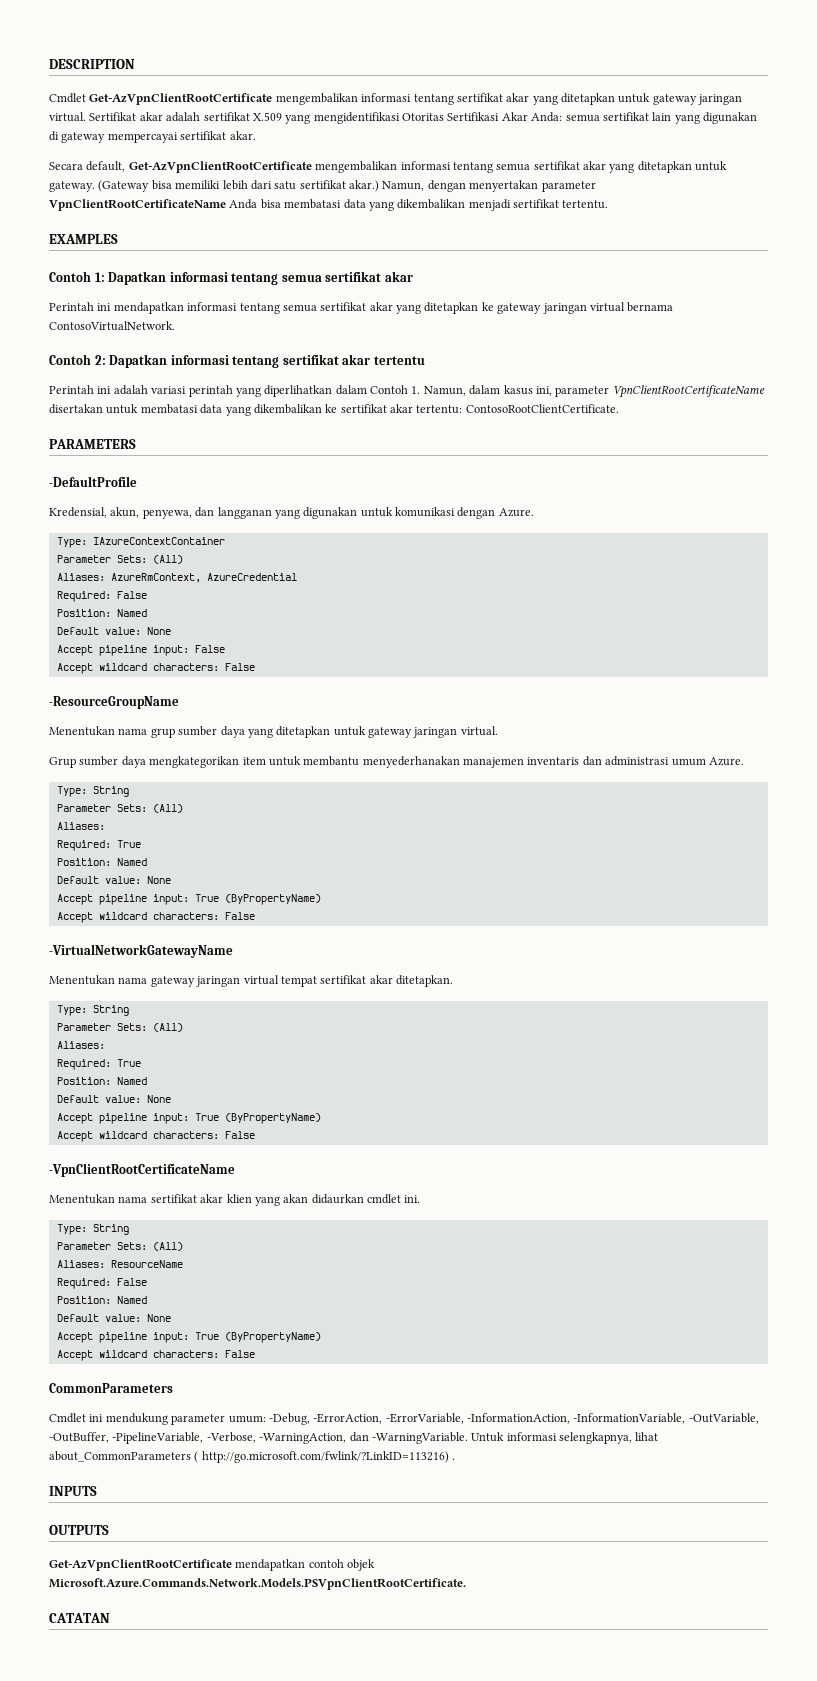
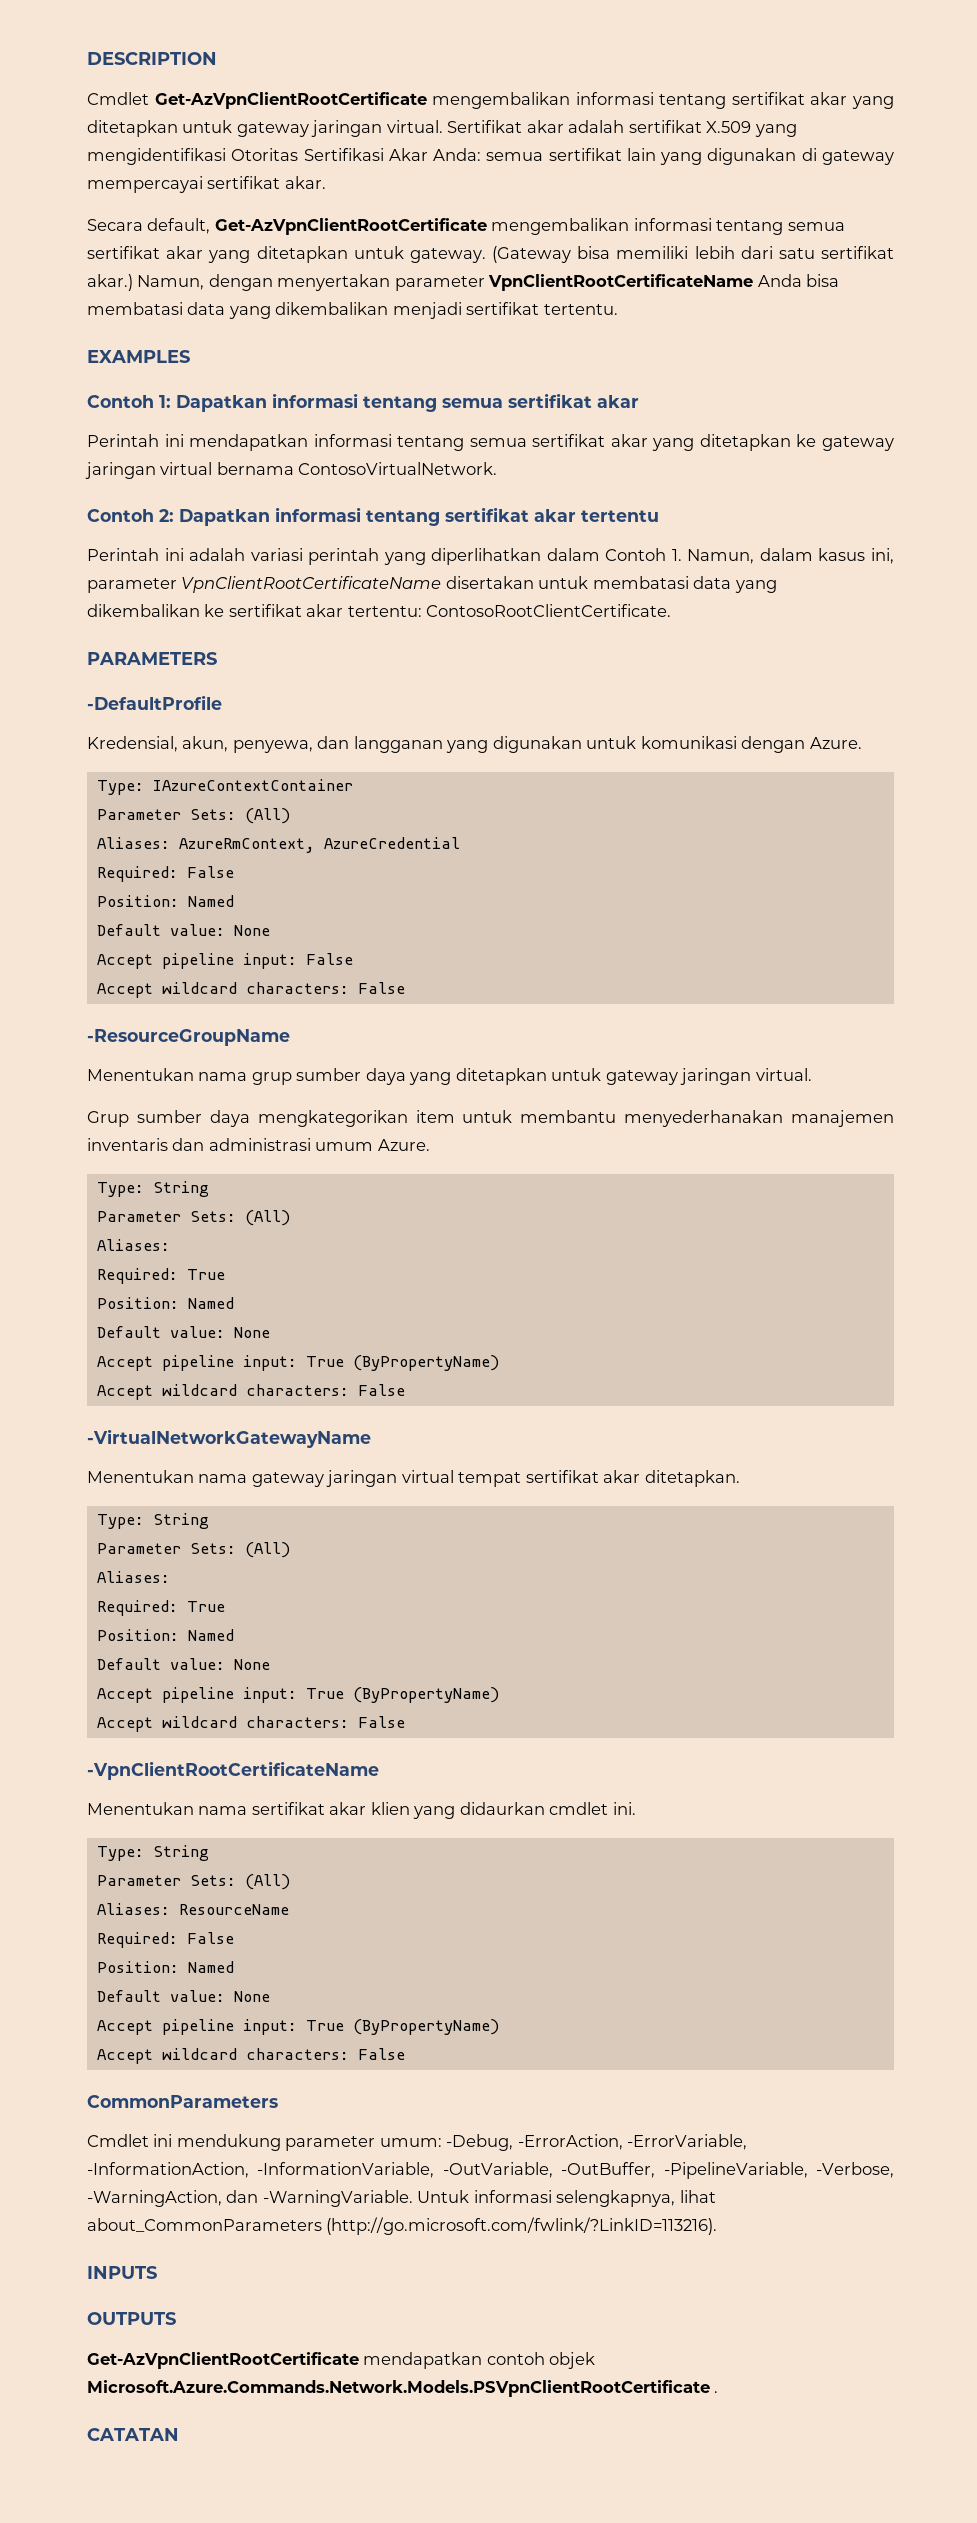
- Menentukan nama sertifikat akar klien yang akan didaurkan cmdlet ini.
+ Menentukan nama sertifikat akar klien yang didaurkan cmdlet ini.
- Untuk informasi selengkapnya, lihat about_CommonParameters ( http://go.microsoft.com/fwlink/?LinkID=113216) .
+ Untuk informasi selengkapnya, lihat about_CommonParameters (http://go.microsoft.com/fwlink/?LinkID=113216).
- Get-AzVpnClientRootCertificate mendapatkan contoh objek Microsoft.Azure.Commands.Network.Models.PSVpnClientRootCertificate.
+ Get-AzVpnClientRootCertificate mendapatkan contoh objek Microsoft.Azure.Commands.Network.Models.PSVpnClientRootCertificate .

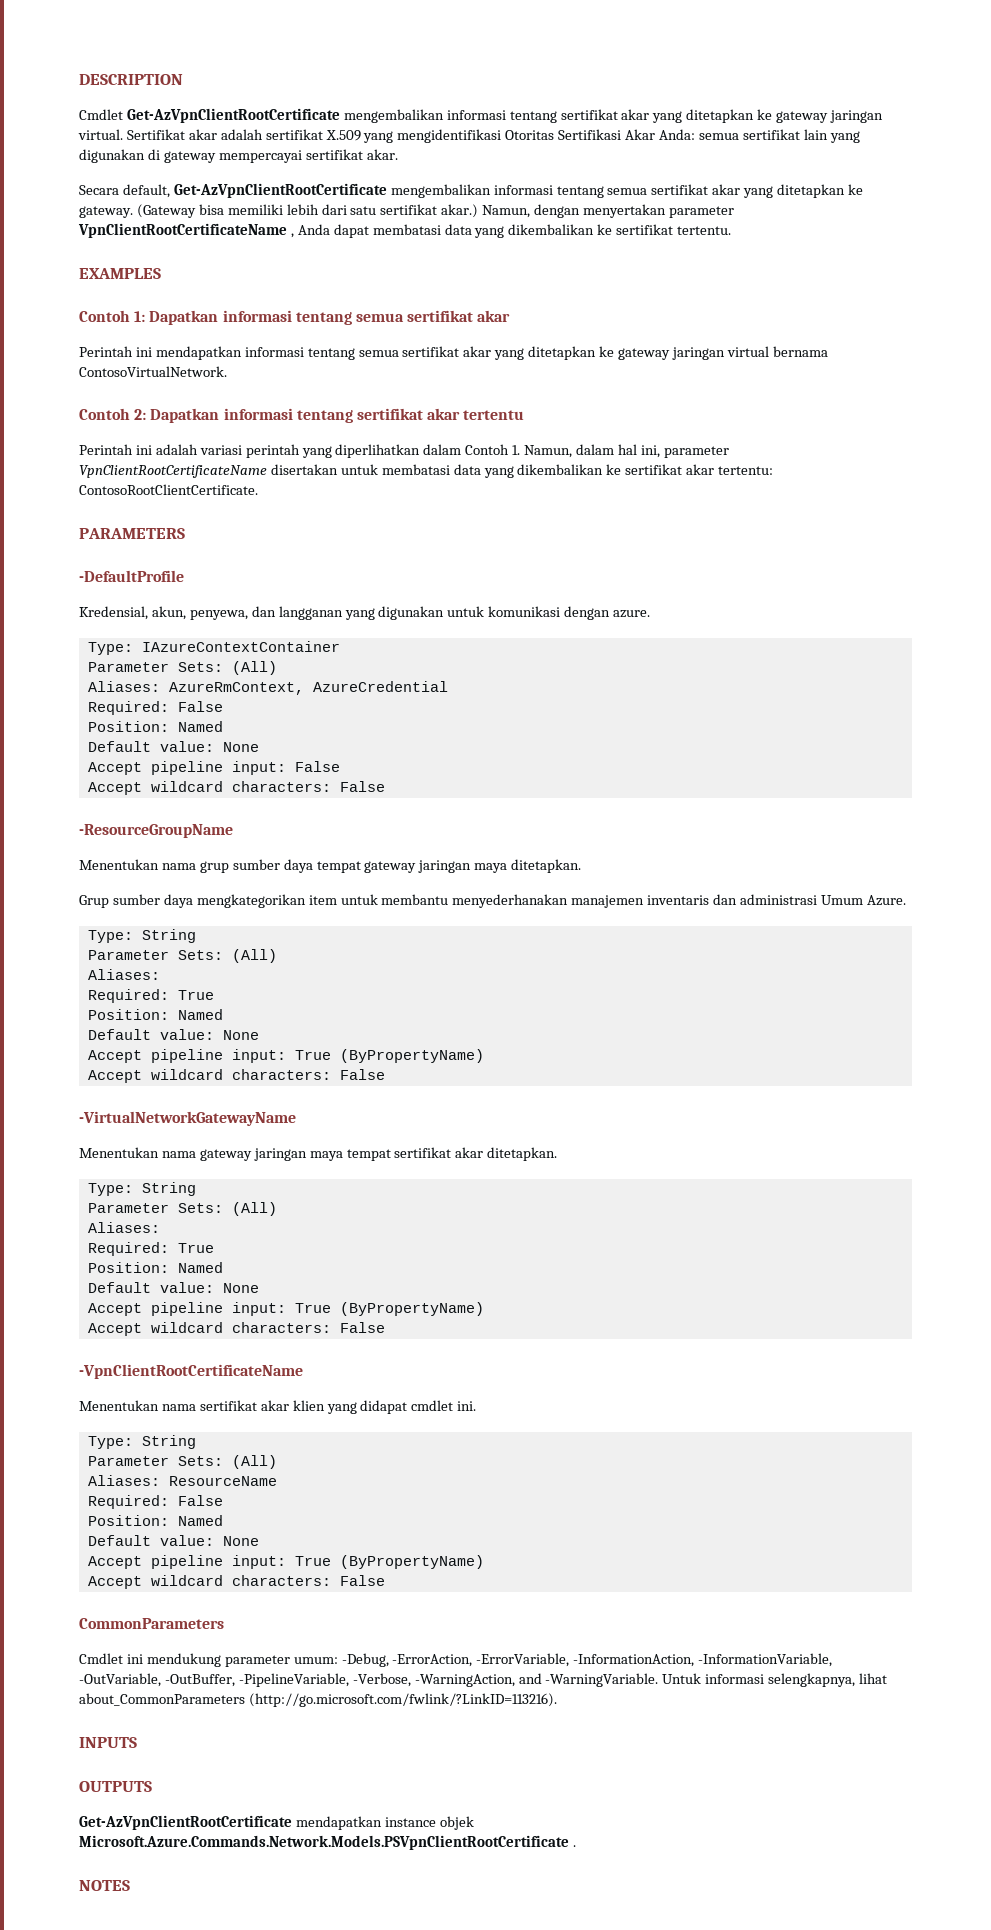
- Cmdlet Get-AzVpnClientRootCertificate mengembalikan informasi tentang sertifikat akar yang ditetapkan untuk gateway jaringan virtual.
+ Cmdlet Get-AzVpnClientRootCertificate mengembalikan informasi tentang sertifikat akar yang ditetapkan ke gateway jaringan virtual.
- Secara default, Get-AzVpnClientRootCertificate mengembalikan informasi tentang semua sertifikat akar yang ditetapkan untuk gateway.
+ Secara default, Get-AzVpnClientRootCertificate mengembalikan informasi tentang semua sertifikat akar yang ditetapkan ke gateway.
- Namun, dengan menyertakan parameter VpnClientRootCertificateName Anda bisa membatasi data yang dikembalikan menjadi sertifikat tertentu.
+ Namun, dengan menyertakan parameter VpnClientRootCertificateName , Anda dapat membatasi data yang dikembalikan ke sertifikat tertentu.
- Perintah ini adalah variasi perintah yang diperlihatkan dalam Contoh 1. Namun, dalam kasus ini, parameter VpnClientRootCertificateName disertakan untuk membatasi data yang dikembalikan ke sertifikat akar tertentu: ContosoRootClientCertificate.
+ Perintah ini adalah variasi perintah yang diperlihatkan dalam Contoh 1. Namun, dalam hal ini, parameter VpnClientRootCertificateName disertakan untuk membatasi data yang dikembalikan ke sertifikat akar tertentu: ContosoRootClientCertificate.
- Kredensial, akun, penyewa, dan langganan yang digunakan untuk komunikasi dengan Azure.
+ Kredensial, akun, penyewa, dan langganan yang digunakan untuk komunikasi dengan azure.
- Menentukan nama grup sumber daya yang ditetapkan untuk gateway jaringan virtual.
+ Menentukan nama grup sumber daya tempat gateway jaringan maya ditetapkan.
- Grup sumber daya mengkategorikan item untuk membantu menyederhanakan manajemen inventaris dan administrasi umum Azure.
+ Grup sumber daya mengkategorikan item untuk membantu menyederhanakan manajemen inventaris dan administrasi Umum Azure.
- Menentukan nama gateway jaringan virtual tempat sertifikat akar ditetapkan.
+ Menentukan nama gateway jaringan maya tempat sertifikat akar ditetapkan.
- Menentukan nama sertifikat akar klien yang didaurkan cmdlet ini.
+ Menentukan nama sertifikat akar klien yang didapat cmdlet ini.
- Cmdlet ini mendukung parameter umum: -Debug, -ErrorAction, -ErrorVariable, -InformationAction, -InformationVariable, -OutVariable, -OutBuffer, -PipelineVariable, -Verbose, -WarningAction, dan -WarningVariable.
+ Cmdlet ini mendukung parameter umum: -Debug, -ErrorAction, -ErrorVariable, -InformationAction, -InformationVariable, -OutVariable, -OutBuffer, -PipelineVariable, -Verbose, -WarningAction, and -WarningVariable.
- Get-AzVpnClientRootCertificate mendapatkan contoh objek Microsoft.Azure.Commands.Network.Models.PSVpnClientRootCertificate .
+ Get-AzVpnClientRootCertificate mendapatkan instance objek Microsoft.Azure.Commands.Network.Models.PSVpnClientRootCertificate .
- CATATAN
+ NOTES

